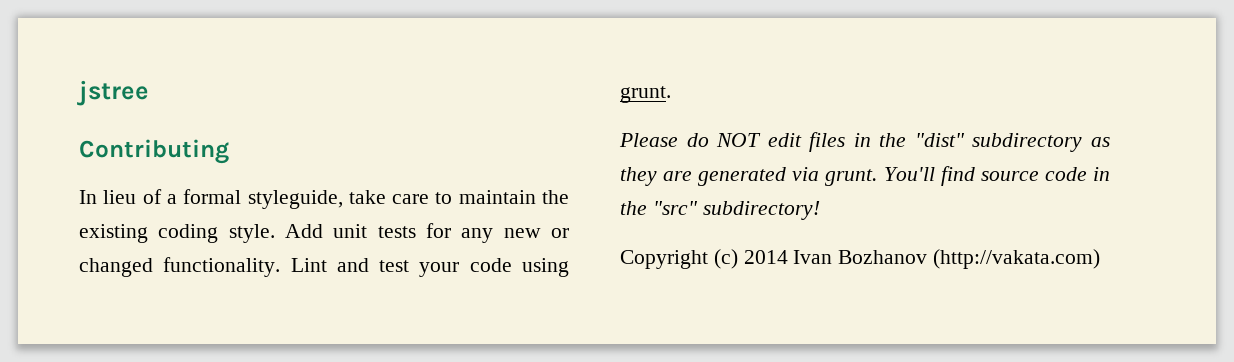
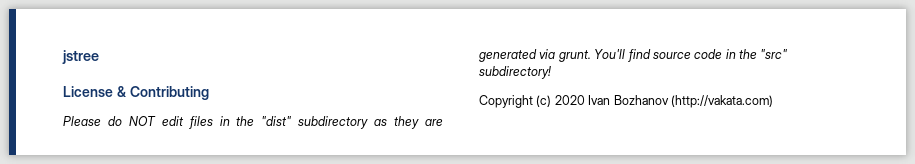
- Contributing
+ License & Contributing
- In lieu of a formal styleguide, take care to maintain the existing coding style. Add unit tests for any new or changed functionality. Lint and test your code using grunt.
- Copyright (c) 2014 Ivan Bozhanov (http://vakata.com)
+ Copyright (c) 2020 Ivan Bozhanov (http://vakata.com)

